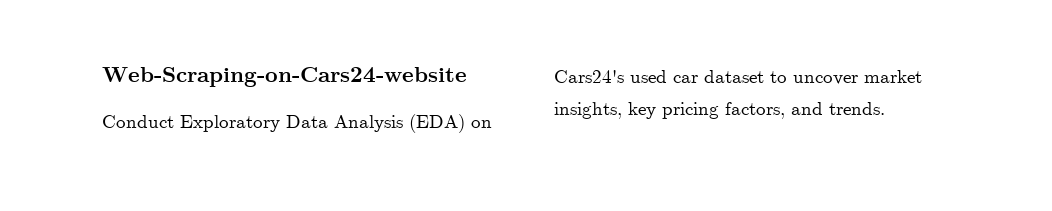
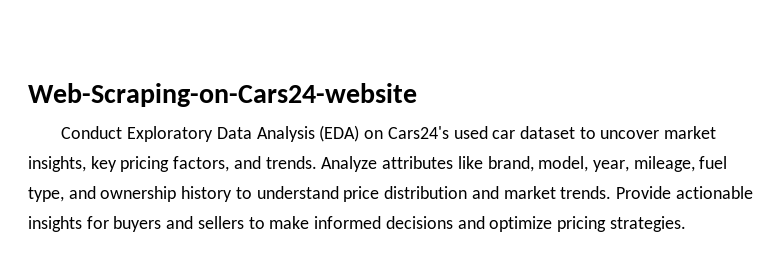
+ Analyze attributes like brand, model, year, mileage, fuel type, and ownership history to understand price distribution and market trends. Provide actionable insights for buyers and sellers to make informed decisions and optimize pricing strategies.

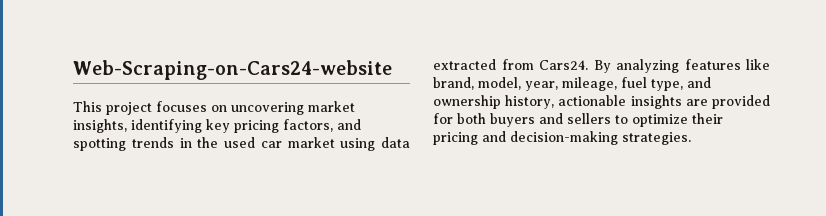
- Conduct Exploratory Data Analysis (EDA) on Cars24's used car dataset to uncover market insights, key pricing factors, and trends. Analyze attributes like brand, model, year, mileage, fuel type, and ownership history to understand price distribution and market trends. Provide actionable insights for buyers and sellers to make informed decisions and optimize pricing strategies.
+ This project focuses on uncovering market insights, identifying key pricing factors, and spotting trends in the used car market using data extracted from Cars24. By analyzing features like brand, model, year, mileage, fuel type, and ownership history, actionable insights are provided for both buyers and sellers to optimize their pricing and decision-making strategies.

